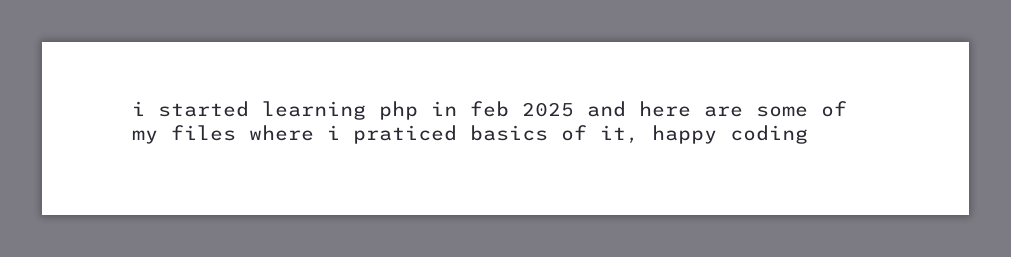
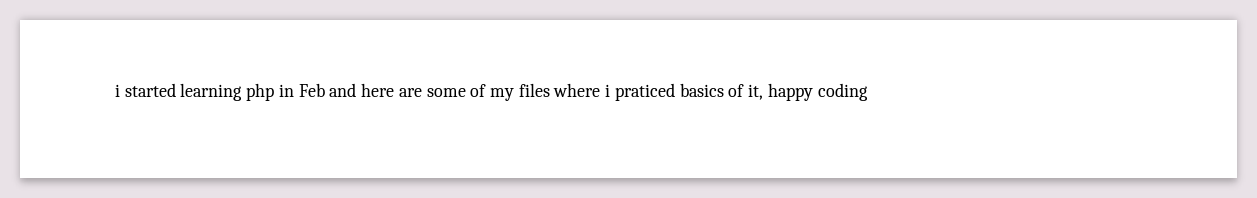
- i started learning php in feb 2025 and here are some of my files where i praticed basics of it, happy coding
+ i started learning php in Feb and here are some of my files where i praticed basics of it, happy coding

